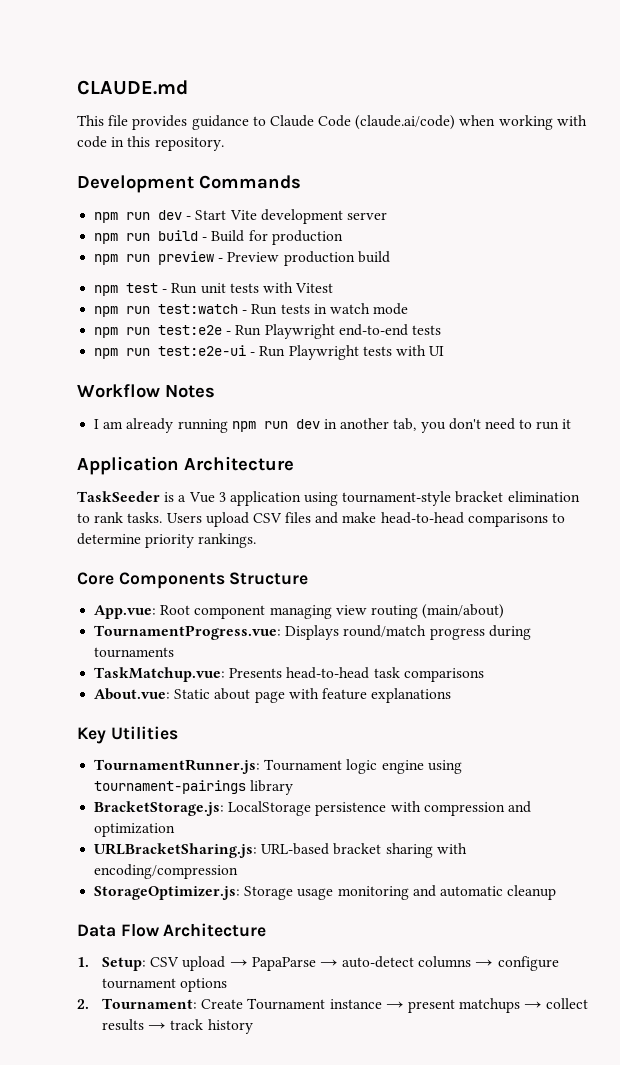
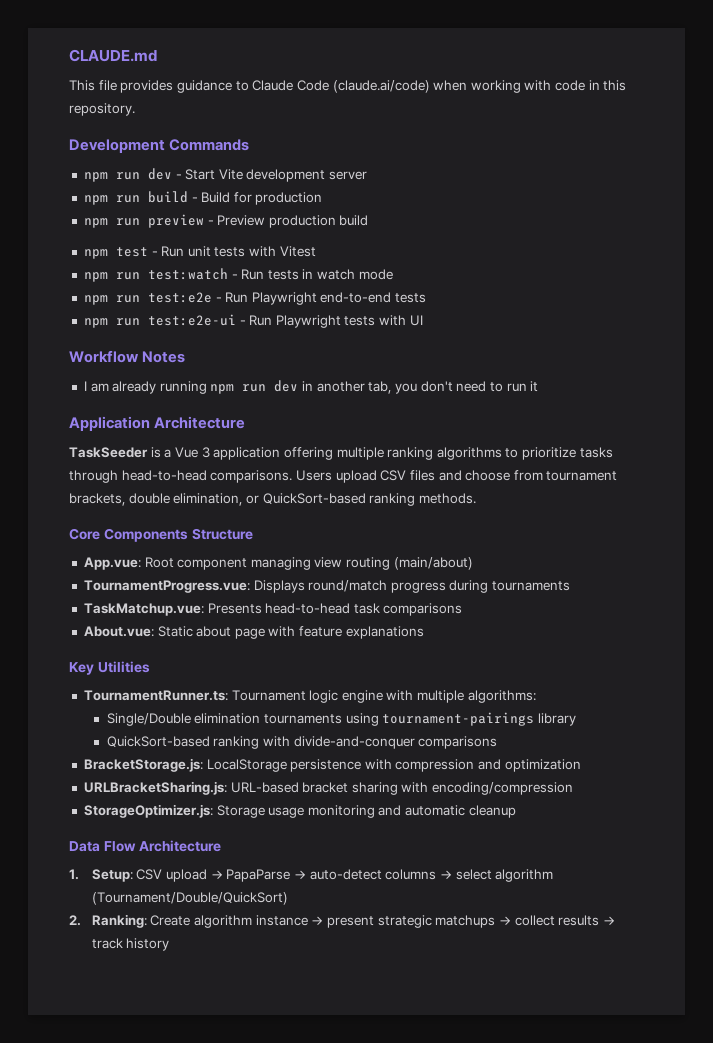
- TaskSeeder is a Vue 3 application using tournament-style bracket elimination to rank tasks.
+ TaskSeeder is a Vue 3 application offering multiple ranking algorithms to prioritize tasks through head-to-head comparisons.
- Users upload CSV files and make head-to-head comparisons to determine priority rankings.
+ Users upload CSV files and choose from tournament brackets, double elimination, or QuickSort-based ranking methods.
- TournamentRunner.js: Tournament logic engine using tournament-pairings library
+ TournamentRunner.ts: Tournament logic engine with multiple algorithms:
+ Single/Double elimination tournaments using tournament-pairings library
+ QuickSort-based ranking with divide-and-conquer comparisons
- 1. Setup: CSV upload → PapaParse → auto-detect columns → configure tournament options
- 2. Tournament: Create Tournament instance → present matchups → collect results → track history
+ 1. Setup: CSV upload → PapaParse → auto-detect columns → select algorithm (Tournament/Double/QuickSort)
+ 2. Ranking: Create algorithm instance → present strategic matchups → collect results → track history

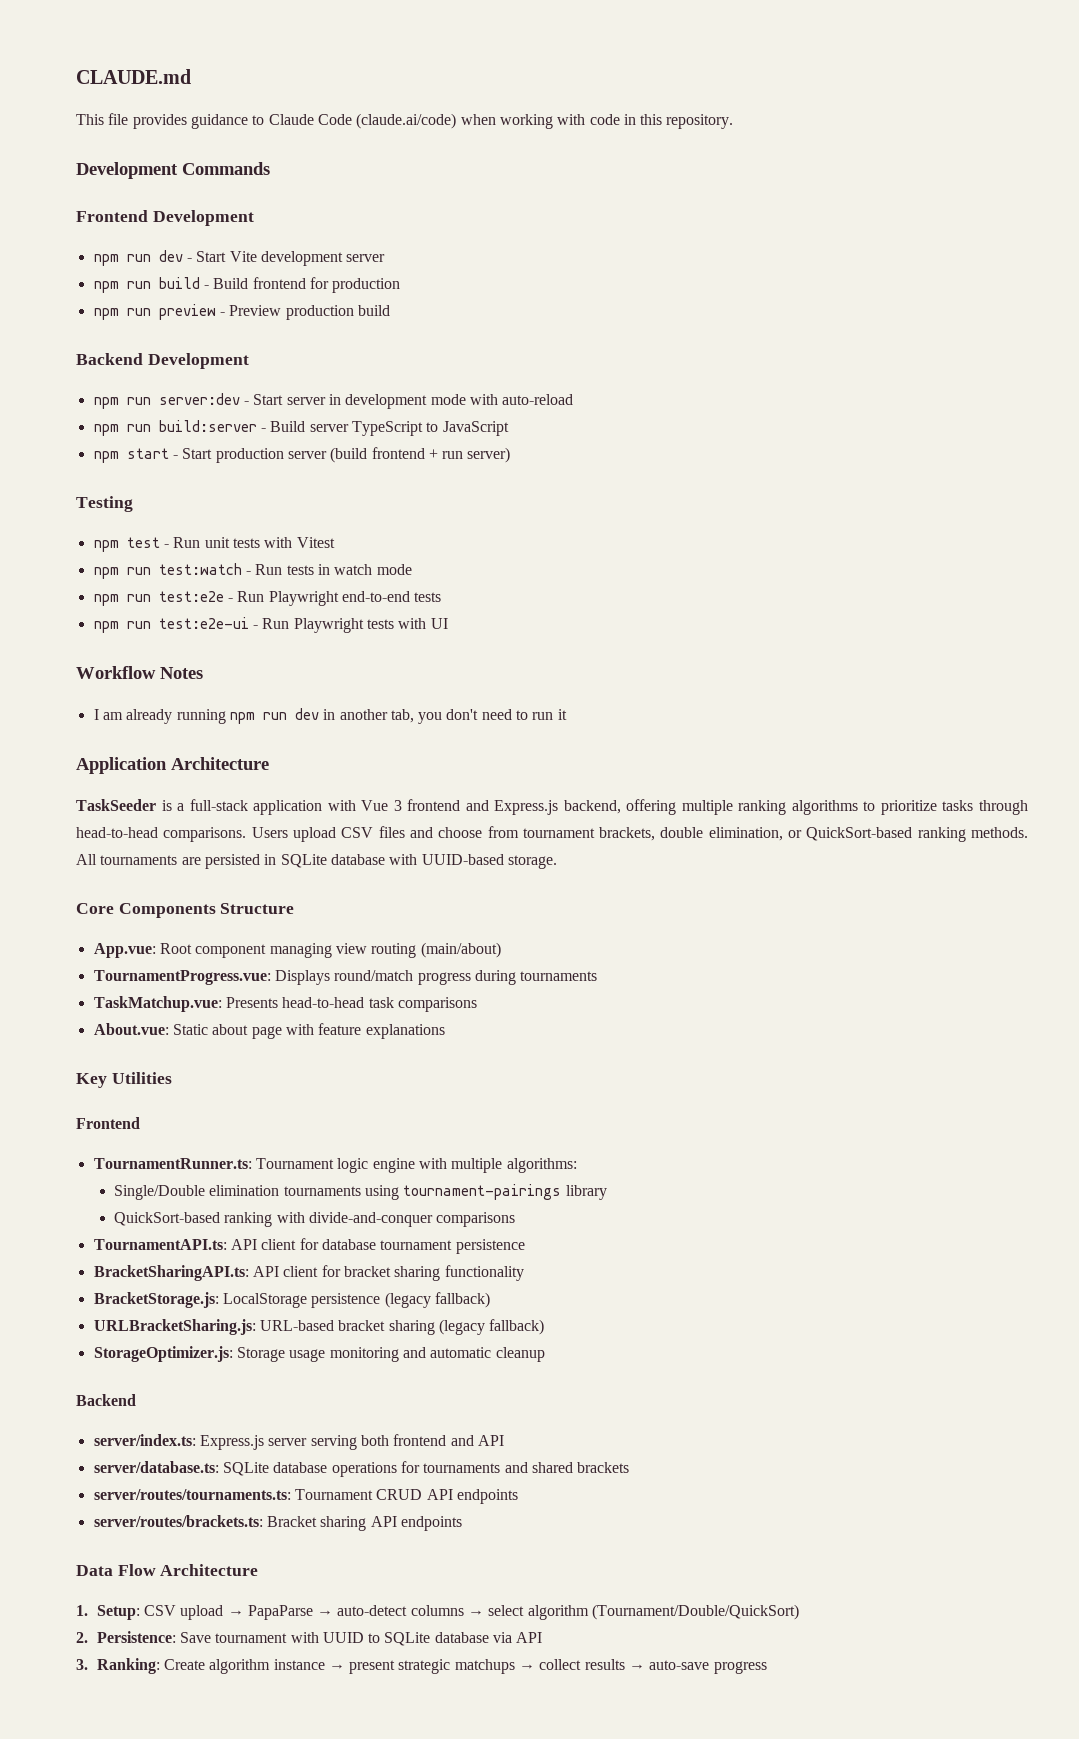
+ Frontend Development
- npm run build - Build for production
+ npm run build - Build frontend for production
+ Backend Development
+ npm run server:dev - Start server in development mode with auto-reload
+ npm run build:server - Build server TypeScript to JavaScript
+ npm start - Start production server (build frontend + run server)
+ Testing
- TaskSeeder is a Vue 3 application offering multiple ranking algorithms to prioritize tasks through head-to-head comparisons.
+ TaskSeeder is a full-stack application with Vue 3 frontend and Express.js backend, offering multiple ranking algorithms to prioritize tasks through head-to-head comparisons.
+ All tournaments are persisted in SQLite database with UUID-based storage.
  Key Utilities
+ Frontend
+ TournamentAPI.ts: API client for database tournament persistence
+ BracketSharingAPI.ts: API client for bracket sharing functionality
- BracketStorage.js: LocalStorage persistence with compression and optimization
+ BracketStorage.js: LocalStorage persistence (legacy fallback)
- URLBracketSharing.js: URL-based bracket sharing with encoding/compression
+ URLBracketSharing.js: URL-based bracket sharing (legacy fallback)
  StorageOptimizer.js: Storage usage monitoring and automatic cleanup
+ Backend
+ server/index.ts: Express.js server serving both frontend and API
+ server/database.ts: SQLite database operations for tournaments and shared brackets
+ server/routes/tournaments.ts: Tournament CRUD API endpoints
+ server/routes/brackets.ts: Bracket sharing API endpoints
- 2. Ranking: Create algorithm instance → present strategic matchups → collect results → track history
+ 2. Persistence: Save tournament with UUID to SQLite database via API
+ 3. Ranking: Create algorithm instance → present strategic matchups → collect results → auto-save progress

